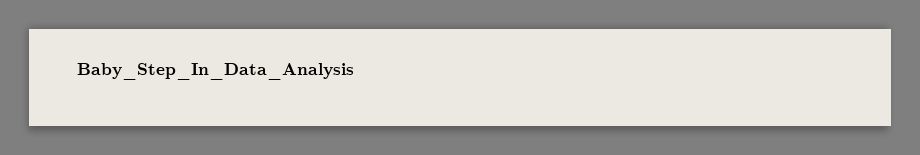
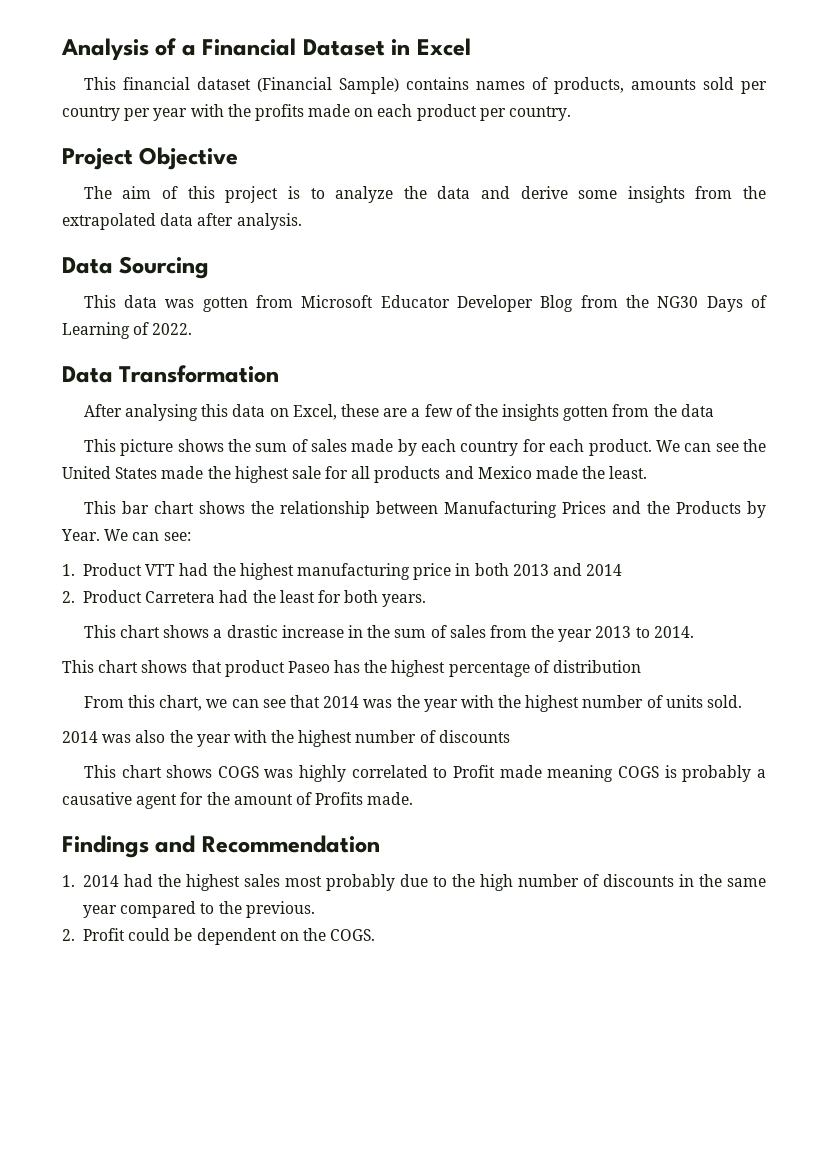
- Baby_Step_In_Data_Analysis
+ Analysis of a Financial Dataset in Excel
+ This financial dataset (Financial Sample) contains names of products, amounts sold per country per year with the profits made on each product per country.
+ Project Objective
+ The aim of this project is to analyze the data and derive some insights from the extrapolated data after analysis.
+ Data Sourcing
+ This data was gotten from Microsoft Educator Developer Blog from the NG30 Days of Learning of 2022.
+ Data Transformation
+ After analysing this data on Excel, these are a few of the insights gotten from the data
+ This picture shows the sum of sales made by each country for each product. We can see the United States made the highest sale for all products and Mexico made the least.
+ This bar chart shows the relationship between Manufacturing Prices and the Products by Year. We can see:
+ 1. Product VTT had the highest manufacturing price in both 2013 and 2014
+ 2. Product Carretera had the least for both years.
+ This chart shows a drastic increase in the sum of sales from the year 2013 to 2014.
+ This chart shows that product Paseo has the highest percentage of distribution
+ From this chart, we can see that 2014 was the year with the highest number of units sold.
+ 2014 was also the year with the highest number of discounts
+ This chart shows COGS was highly correlated to Profit made meaning COGS is probably a causative agent for the amount of Profits made.
+ Findings and Recommendation
+ 1. 2014 had the highest sales most probably due to the high number of discounts in the same year compared to the previous.
+ 2. Profit could be dependent on the COGS.

